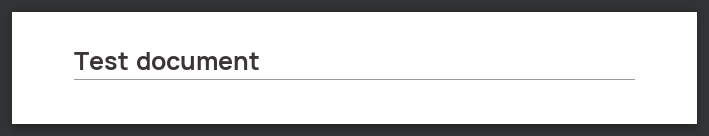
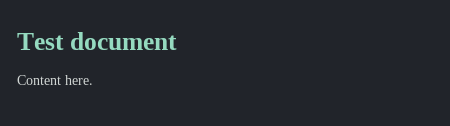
+ Content here.

